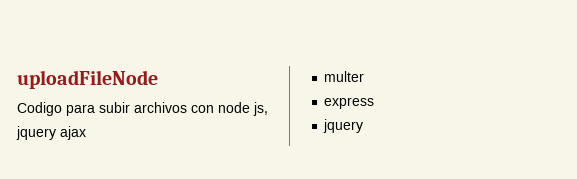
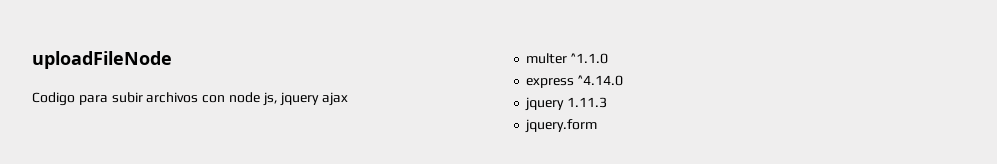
- multer
+ multer ^1.1.0
- express
- jquery
+ express ^4.14.0
+ jquery 1.11.3
+ jquery.form

